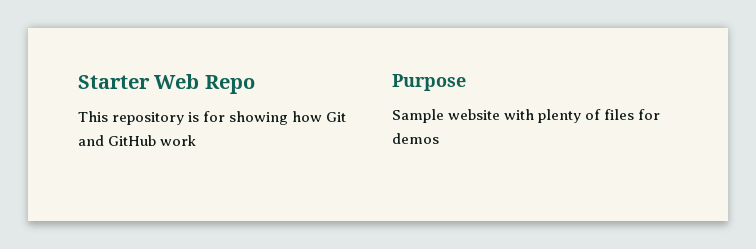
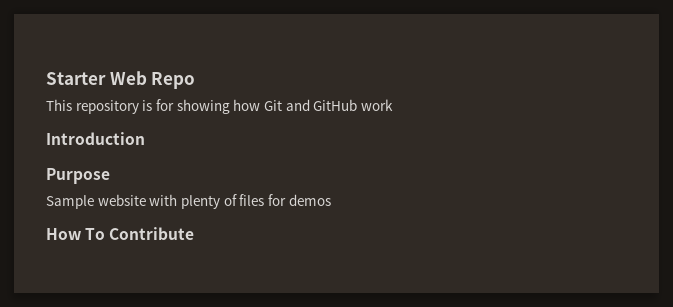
+ Introduction
+ How To Contribute

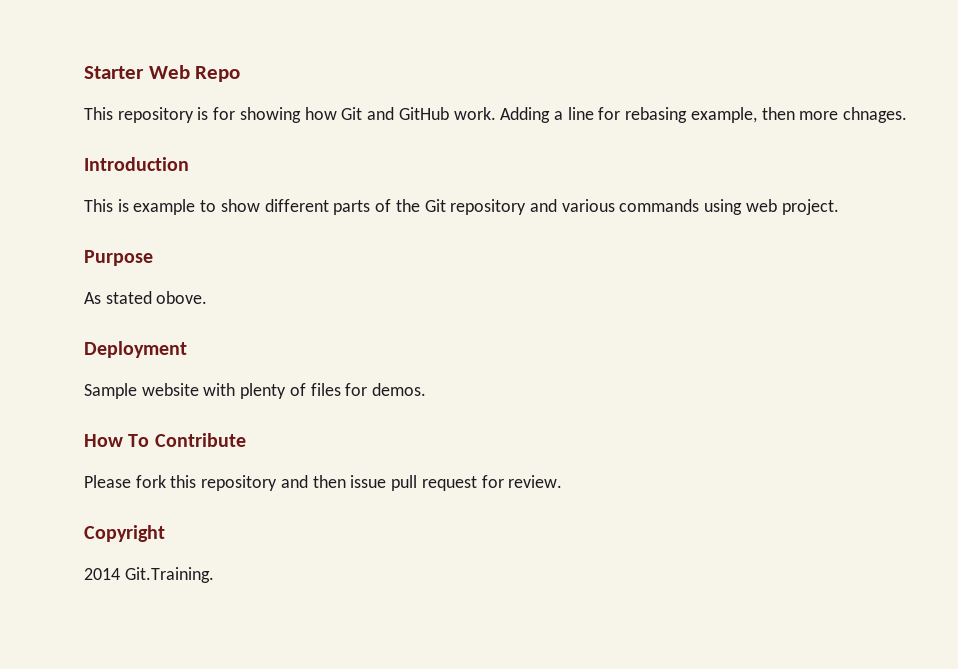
- This repository is for showing how Git and GitHub work
+ This repository is for showing how Git and GitHub work. Adding a line for rebasing example, then more chnages.
  Introduction
+ This is example to show different parts of the Git repository and various commands using web project.
  Purpose
+ As stated obove.
+ Deployment
- Sample website with plenty of files for demos
+ Sample website with plenty of files for demos.
+ Please fork this repository and then issue pull request for review.
+ Copyright
+ 2014 Git.Training.

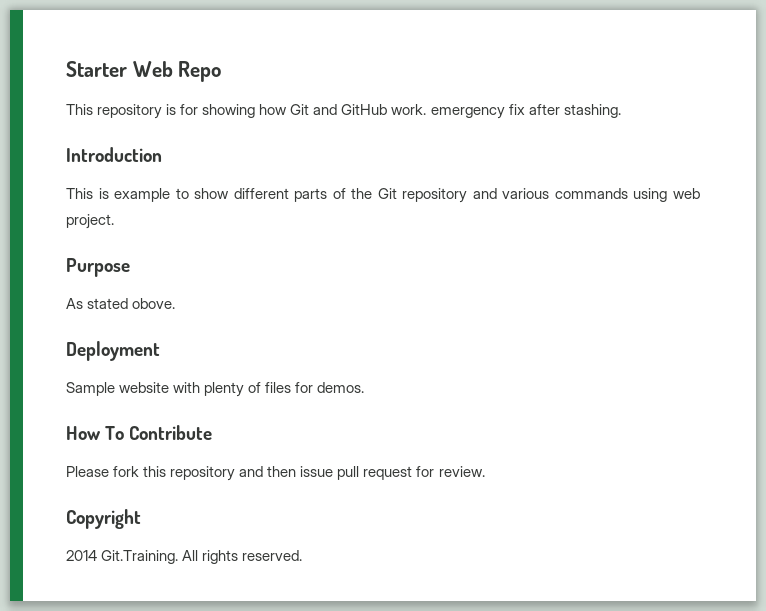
- This repository is for showing how Git and GitHub work. Adding a line for rebasing example, then more chnages.
+ This repository is for showing how Git and GitHub work. emergency fix after stashing.
- 2014 Git.Training.
+ 2014 Git.Training. All rights reserved.

